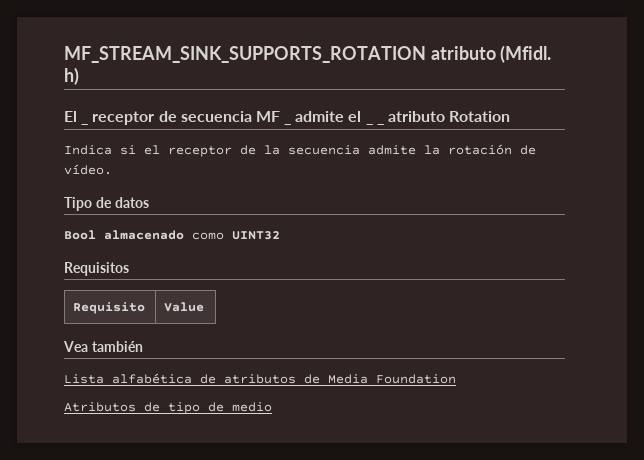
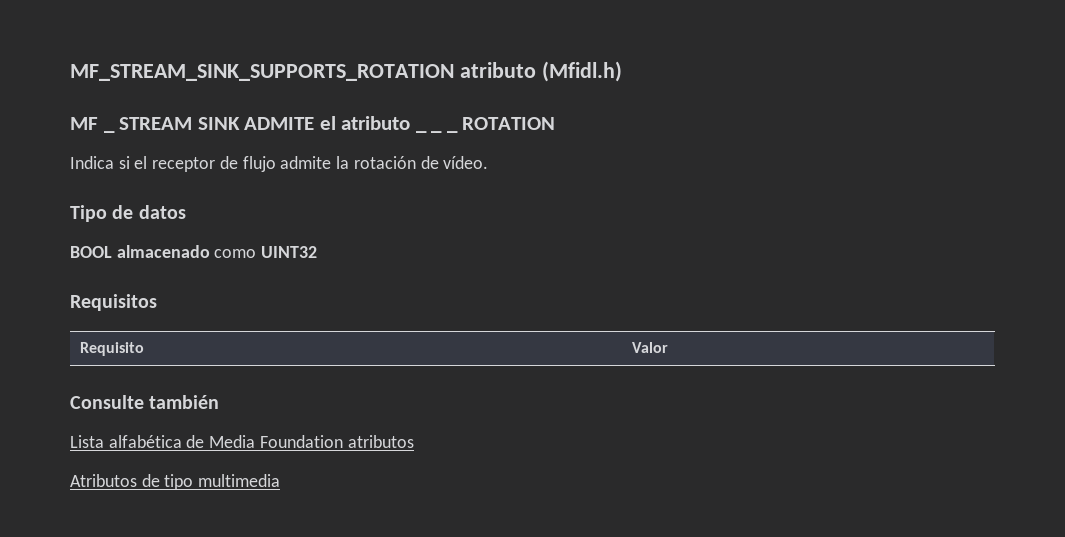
- MF_STREAM_SINK_SUPPORTS_ROTATION atributo (Mfidl. h)
- El _ receptor de secuencia MF _ admite el _ _ atributo Rotation
+ MF_STREAM_SINK_SUPPORTS_ROTATION atributo (Mfidl.h)
+ MF _ STREAM SINK ADMITE el atributo _ _ _ ROTATION
- Indica si el receptor de la secuencia admite la rotación de vídeo.
+ Indica si el receptor de flujo admite la rotación de vídeo.
- Bool almacenado como UINT32
+ BOOL almacenado como UINT32
- Requisito | Value
- Vea también
+ Requisito | Valor
+ Consulte también
- Lista alfabética de atributos de Media Foundation
+ Lista alfabética de Media Foundation atributos
- Atributos de tipo de medio
+ Atributos de tipo multimedia

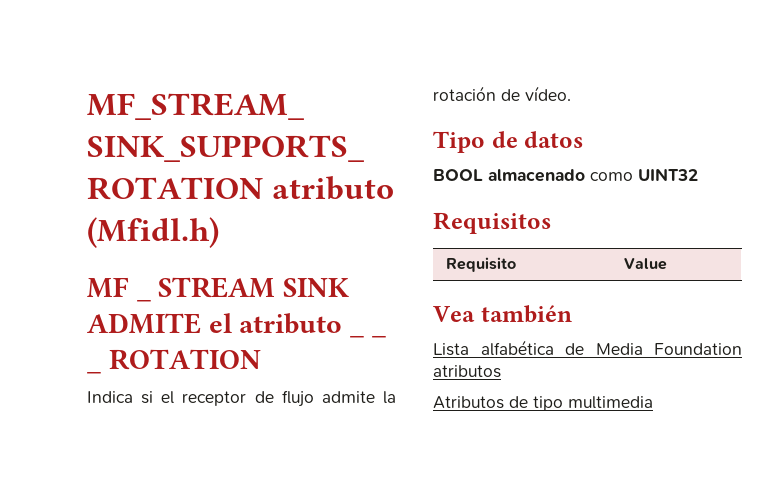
- Requisito | Valor
- Consulte también
+ Requisito | Value
+ Vea también

